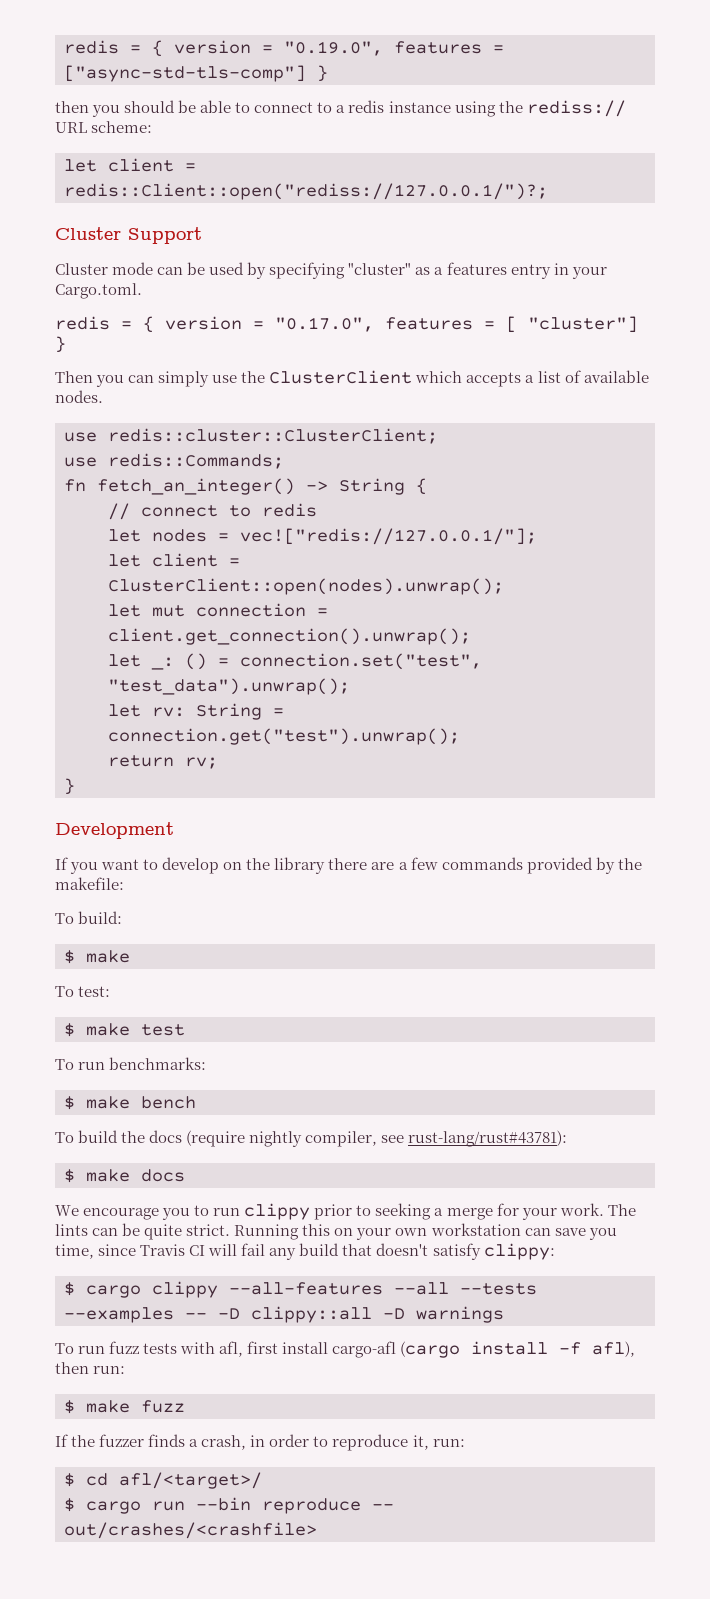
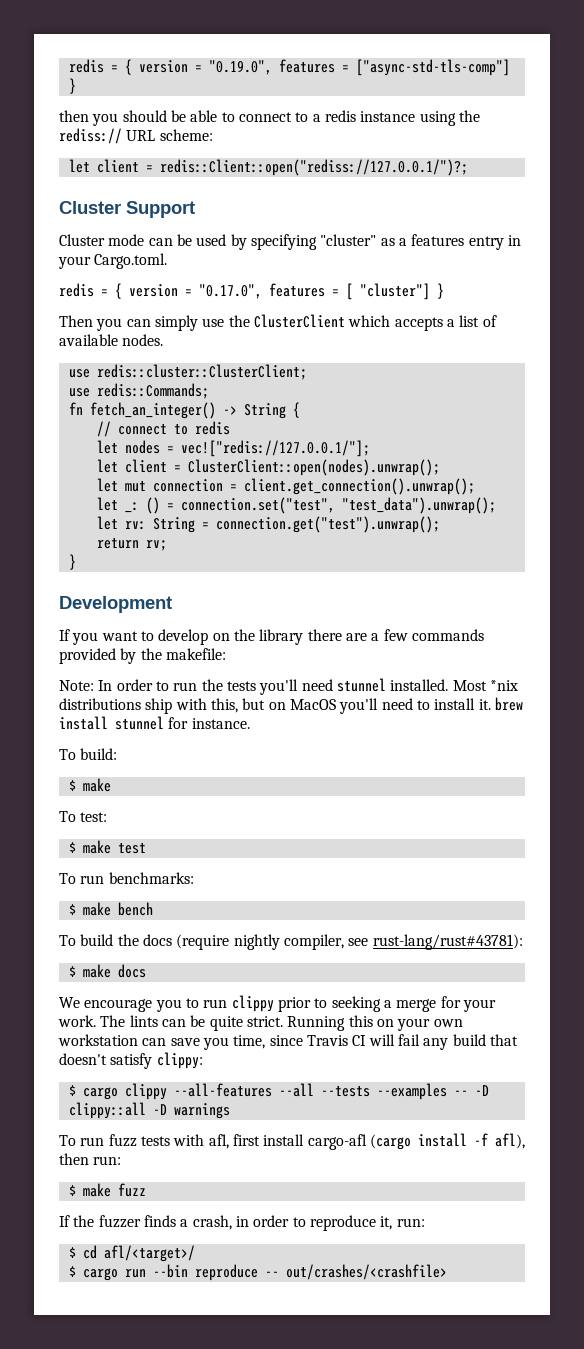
+ Note: In order to run the tests you'll need stunnel installed. Most *nix distributions ship with this, but on MacOS you'll need to install it. brew install stunnel for instance.

